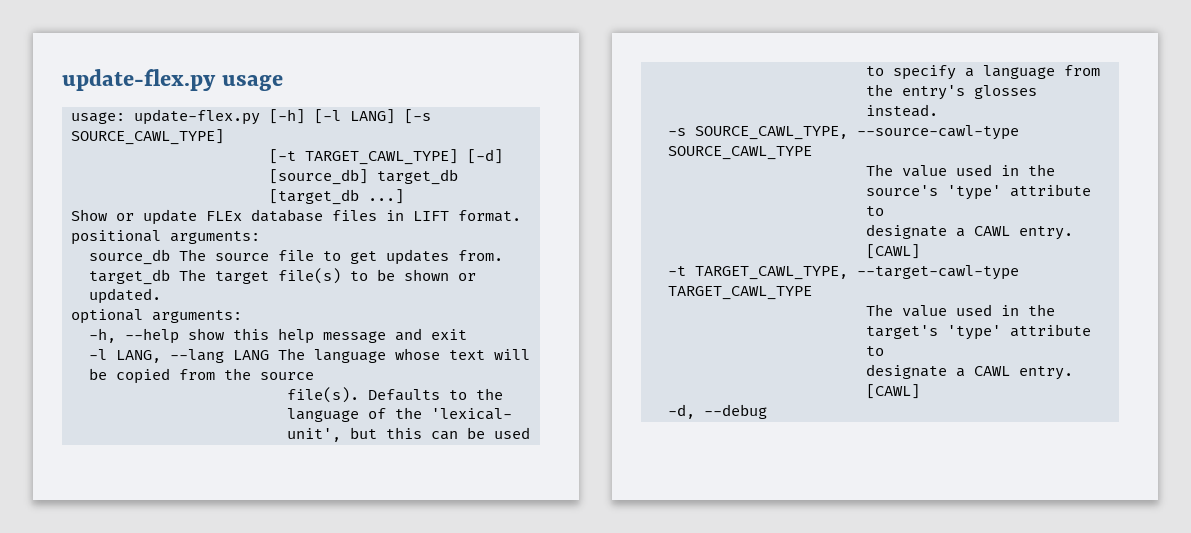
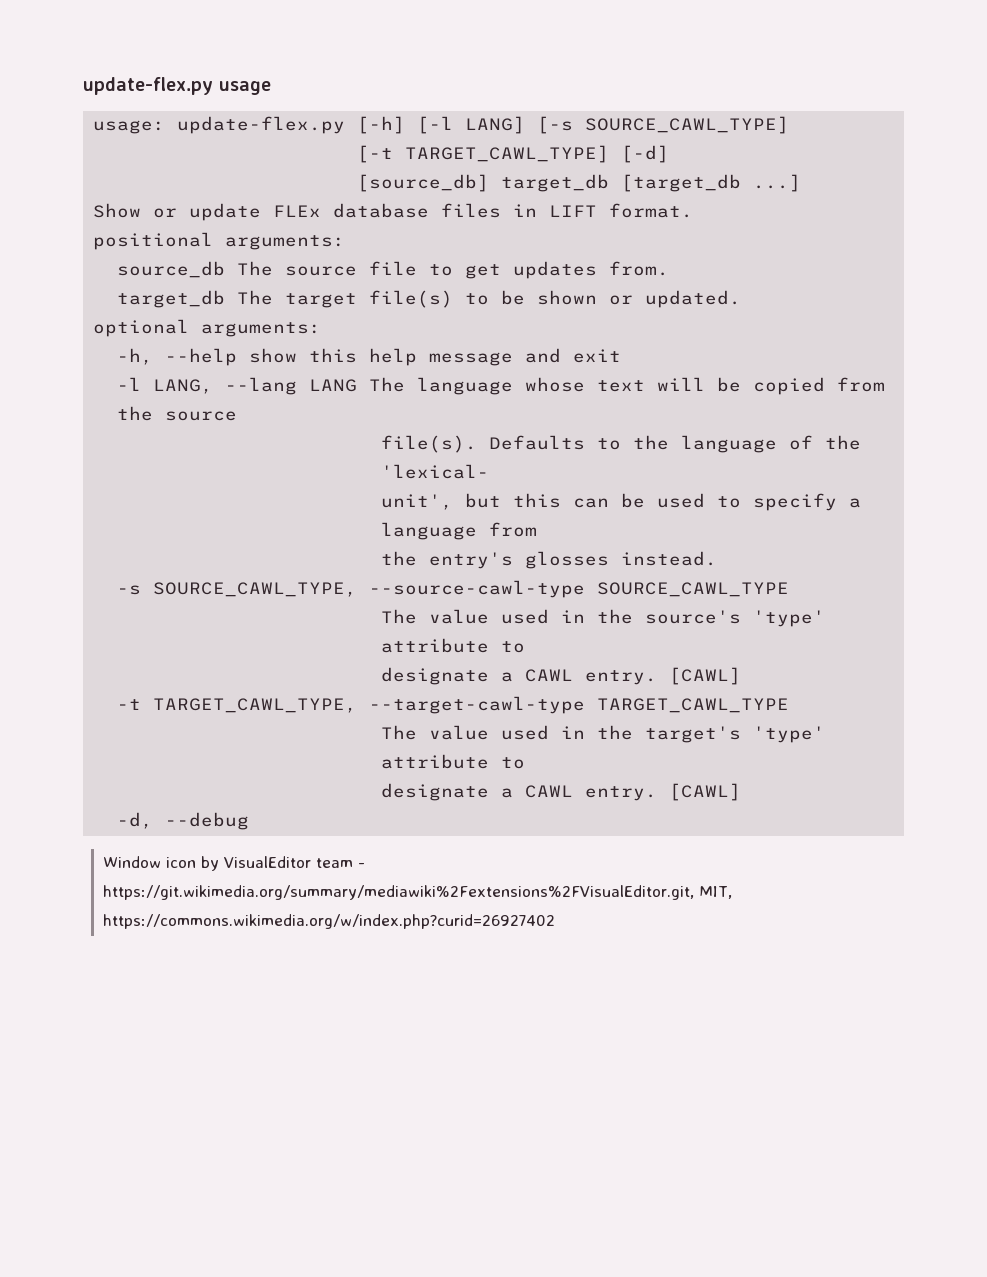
+ Window icon by VisualEditor team - https://git.wikimedia.org/summary/mediawiki%2Fextensions%2FVisualEditor.git, MIT, https://commons.wikimedia.org/w/index.php?curid=26927402

